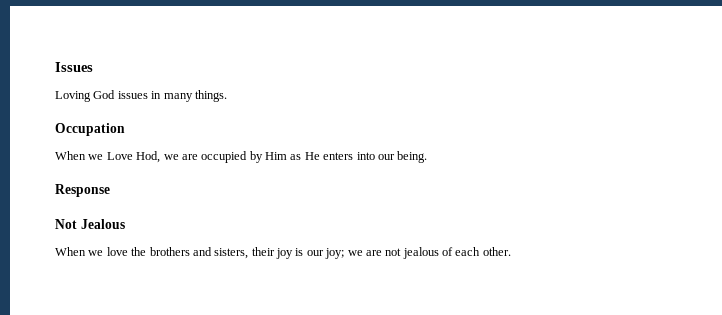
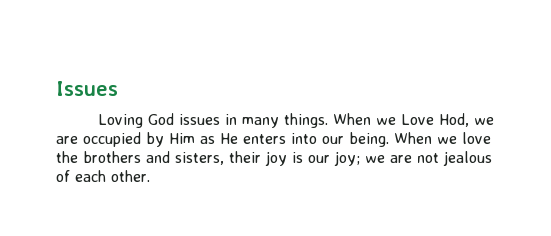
- Loving God issues in many things.
- Occupation
- When we Love Hod, we are occupied by Him as He enters into our being.
- Response
- Not Jealous
- When we love the brothers and sisters, their joy is our joy; we are not jealous of each other.
+ Loving God issues in many things. When we Love Hod, we are occupied by Him as He enters into our being. When we love the brothers and sisters, their joy is our joy; we are not jealous of each other.

